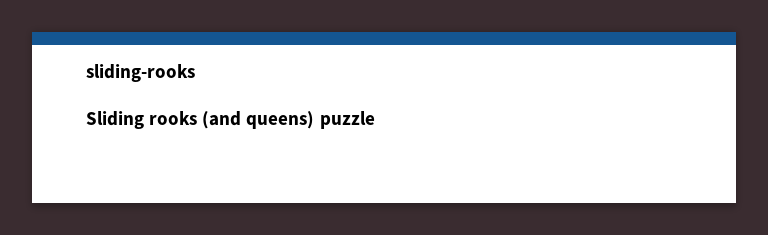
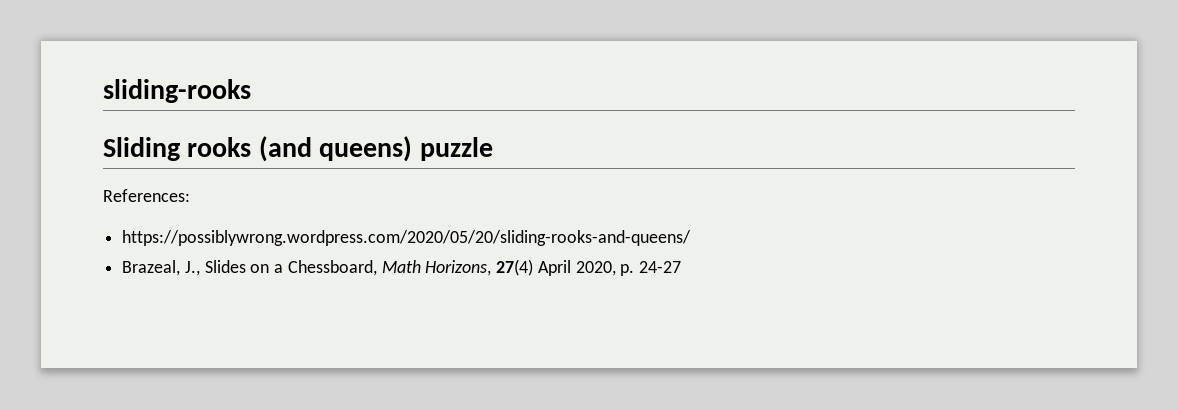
+ References:
+ https://possiblywrong.wordpress.com/2020/05/20/sliding-rooks-and-queens/
+ Brazeal, J., Slides on a Chessboard, Math Horizons, 27(4) April 2020, p. 24-27

